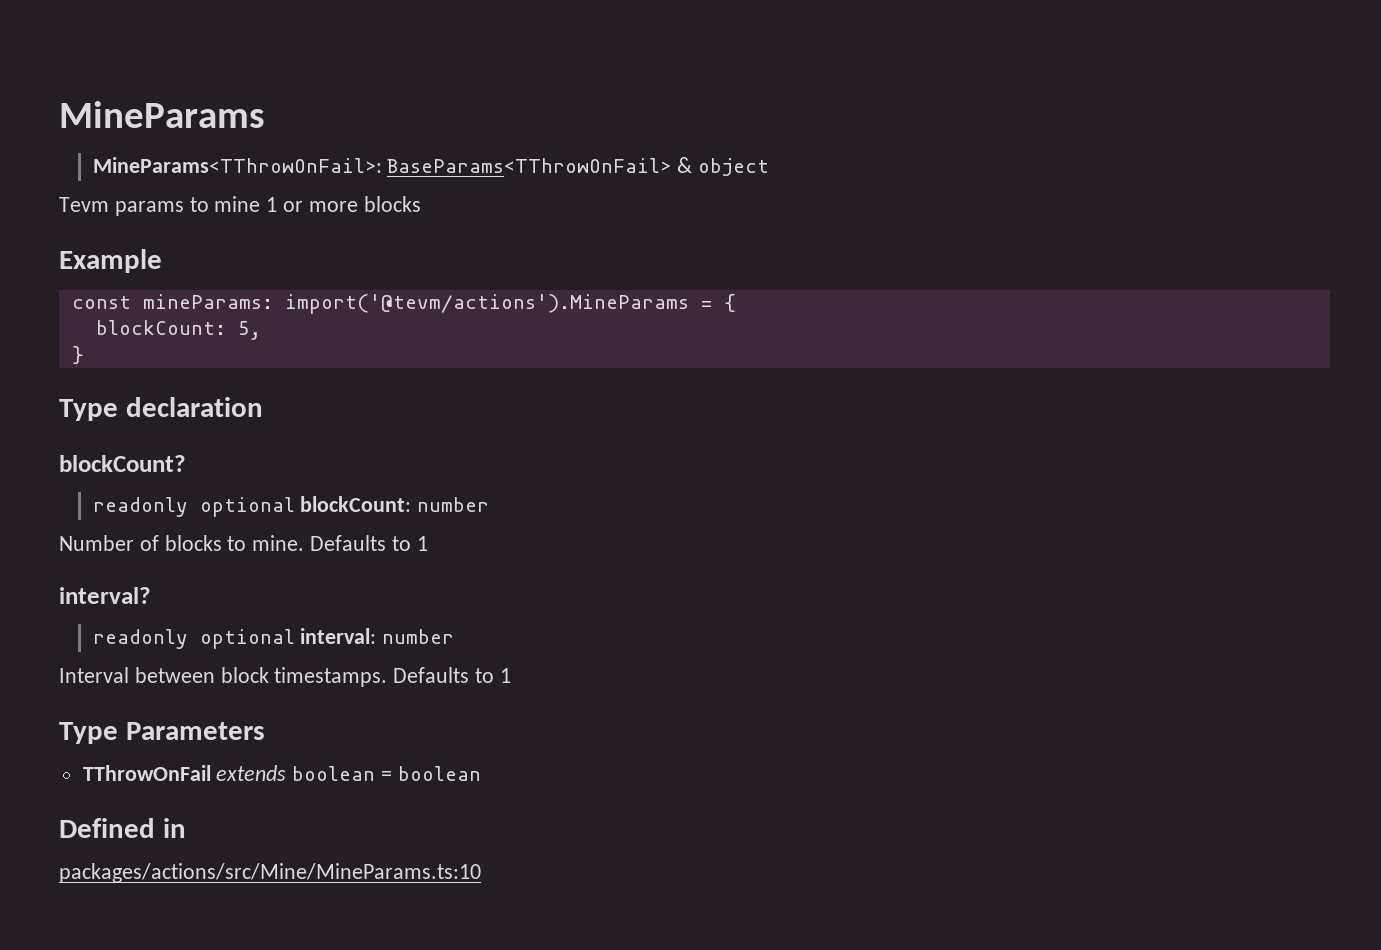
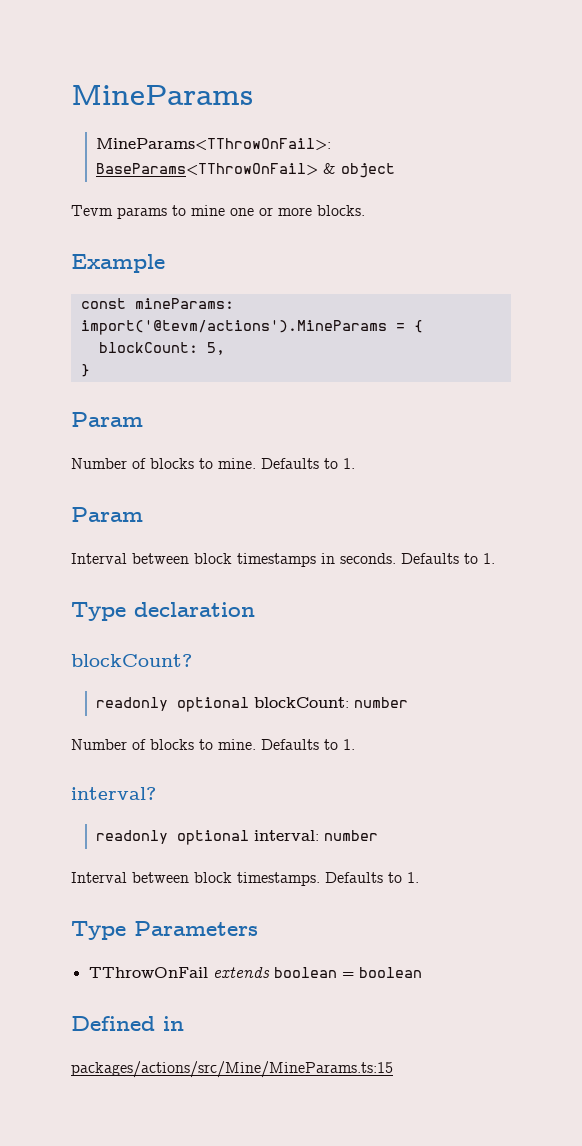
- Tevm params to mine 1 or more blocks
+ Tevm params to mine one or more blocks.
  }
+ Param
+ Number of blocks to mine. Defaults to 1.
+ Param
+ Interval between block timestamps in seconds. Defaults to 1.
  readonly optional blockCount: number
- Number of blocks to mine. Defaults to 1
+ Number of blocks to mine. Defaults to 1.
- Interval between block timestamps. Defaults to 1
+ Interval between block timestamps. Defaults to 1.
- packages/actions/src/Mine/MineParams.ts:10
+ packages/actions/src/Mine/MineParams.ts:15

